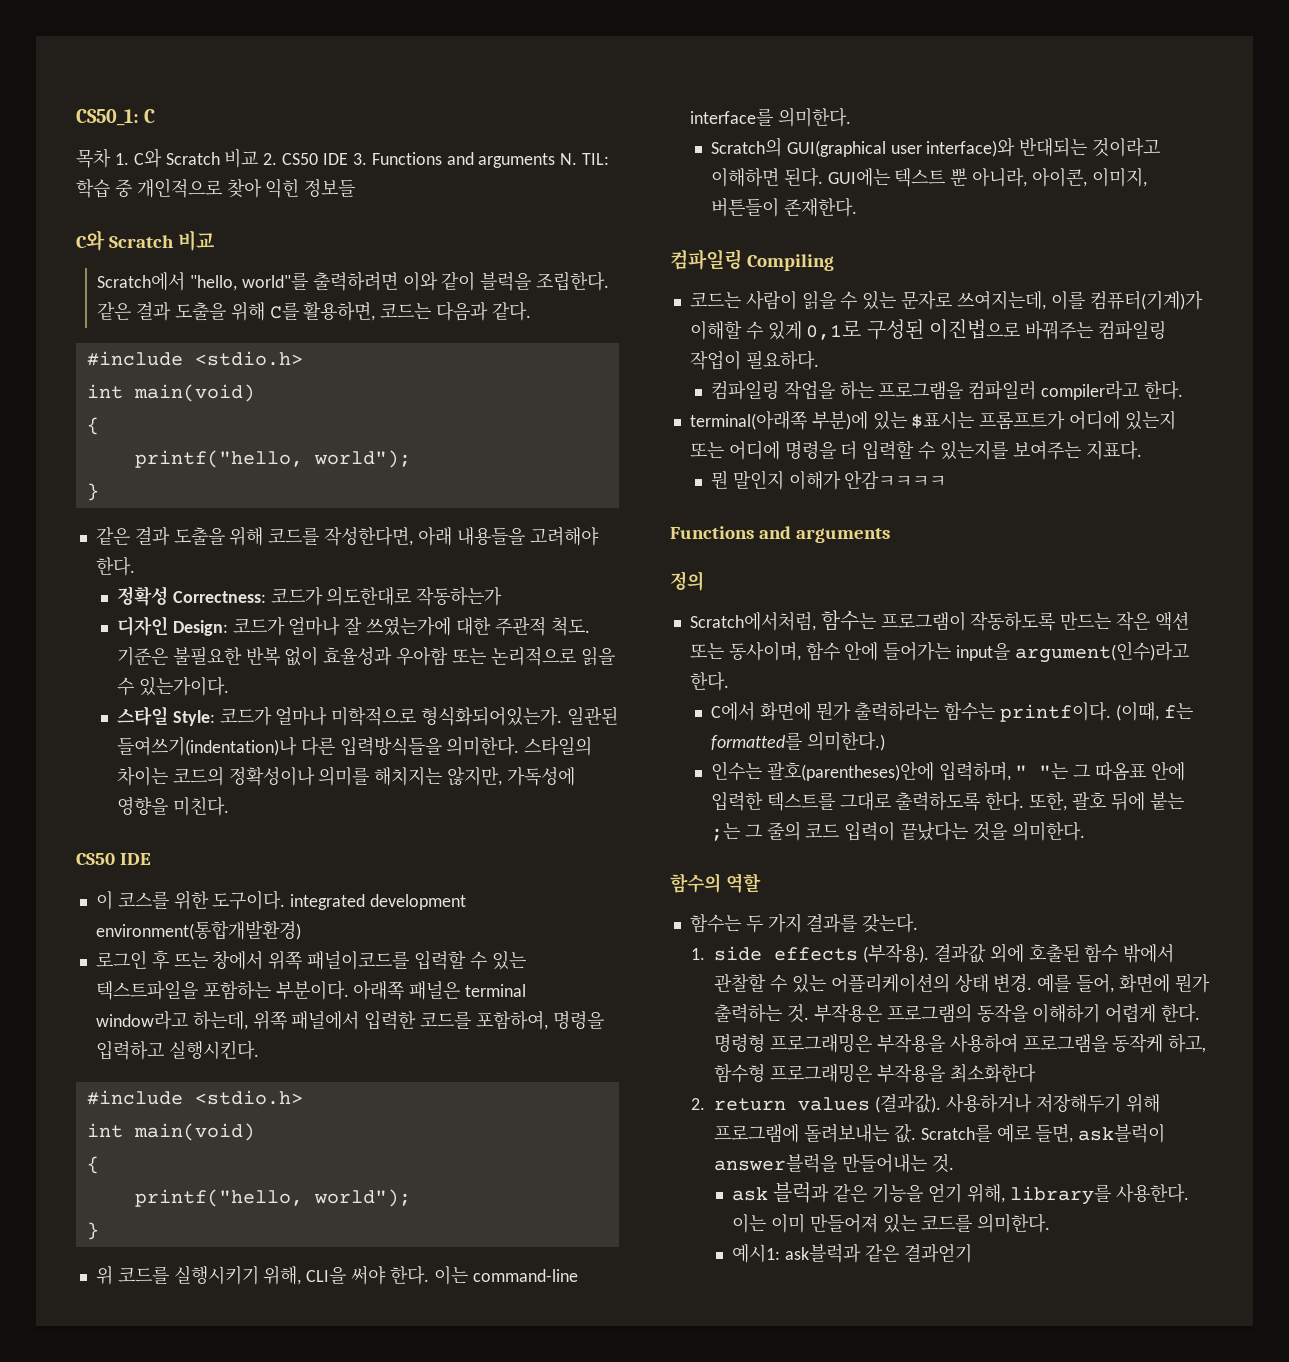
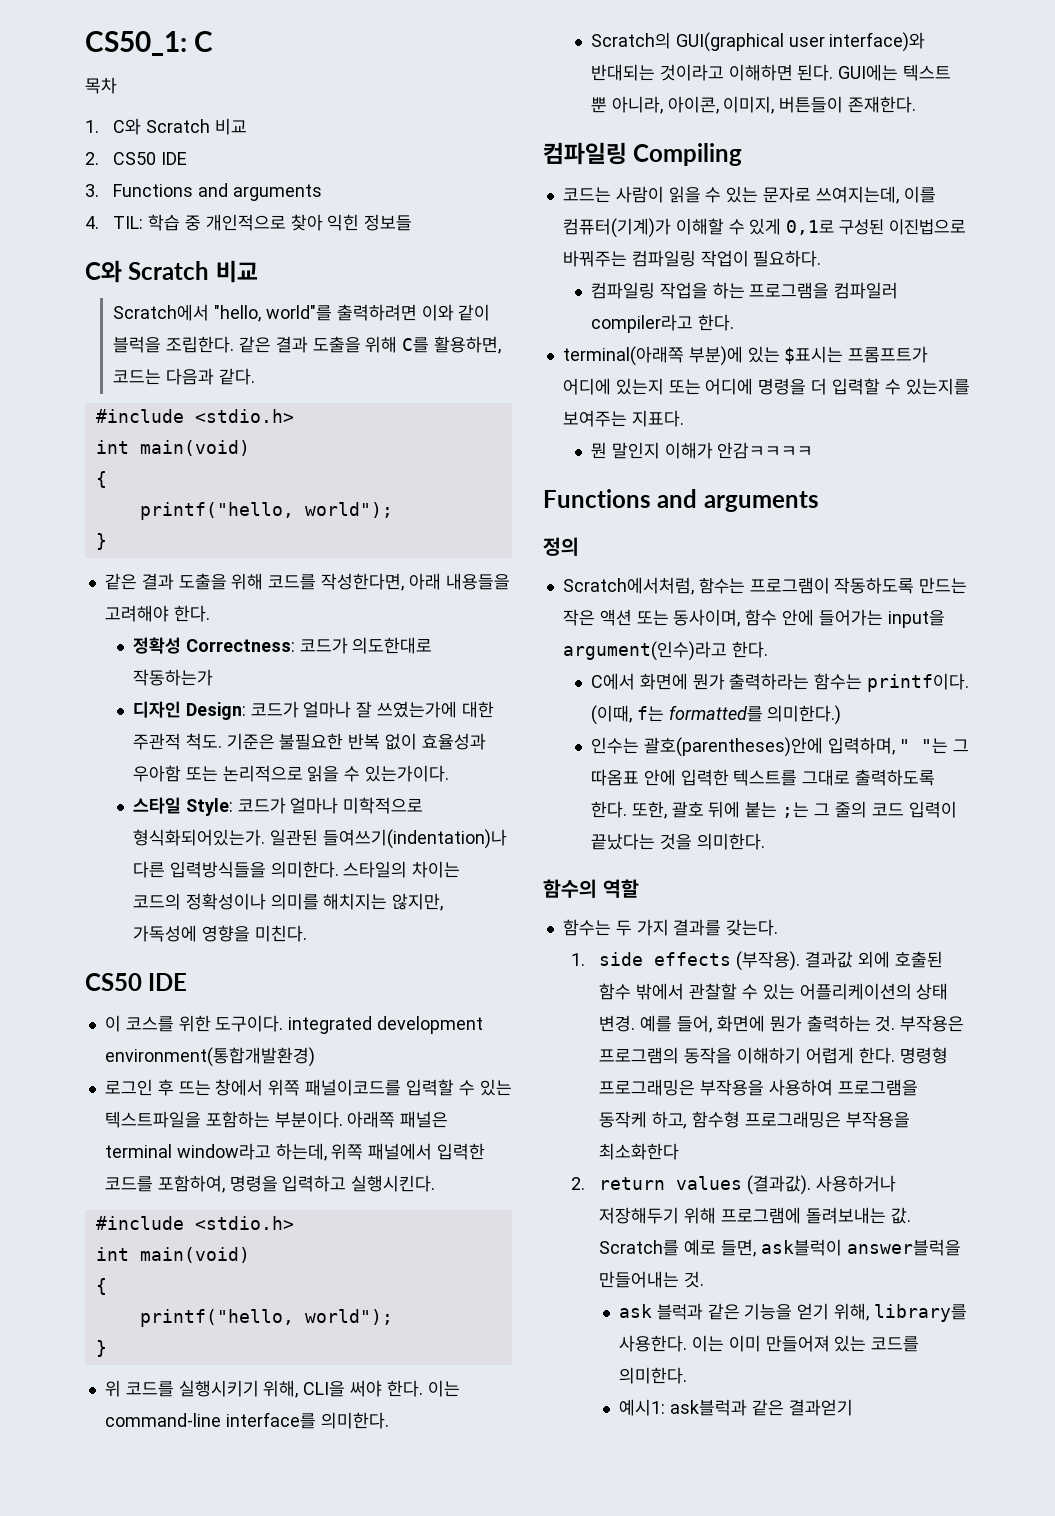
- 목차 1. C와 Scratch 비교 2. CS50 IDE 3. Functions and arguments N. TIL: 학습 중 개인적으로 찾아 익힌 정보들
+ 목차
+ 1. C와 Scratch 비교
+ 2. CS50 IDE
+ 3. Functions and arguments
+ 4. TIL: 학습 중 개인적으로 찾아 익힌 정보들

